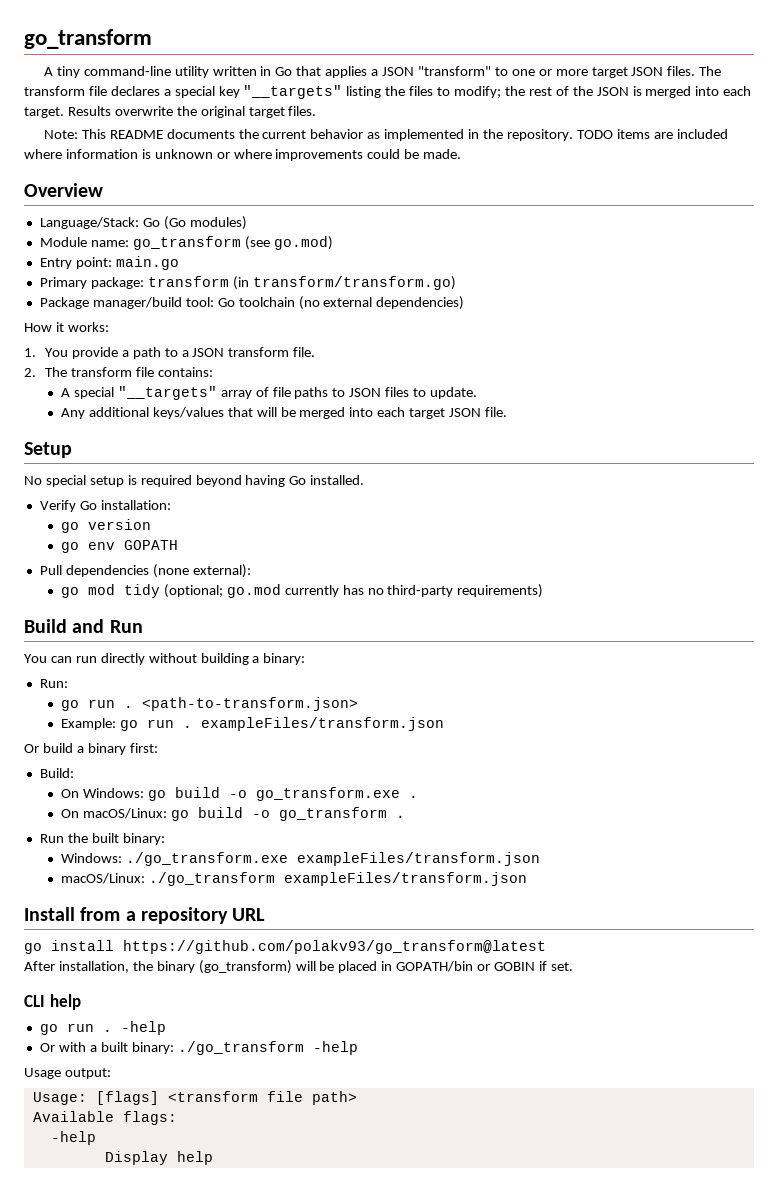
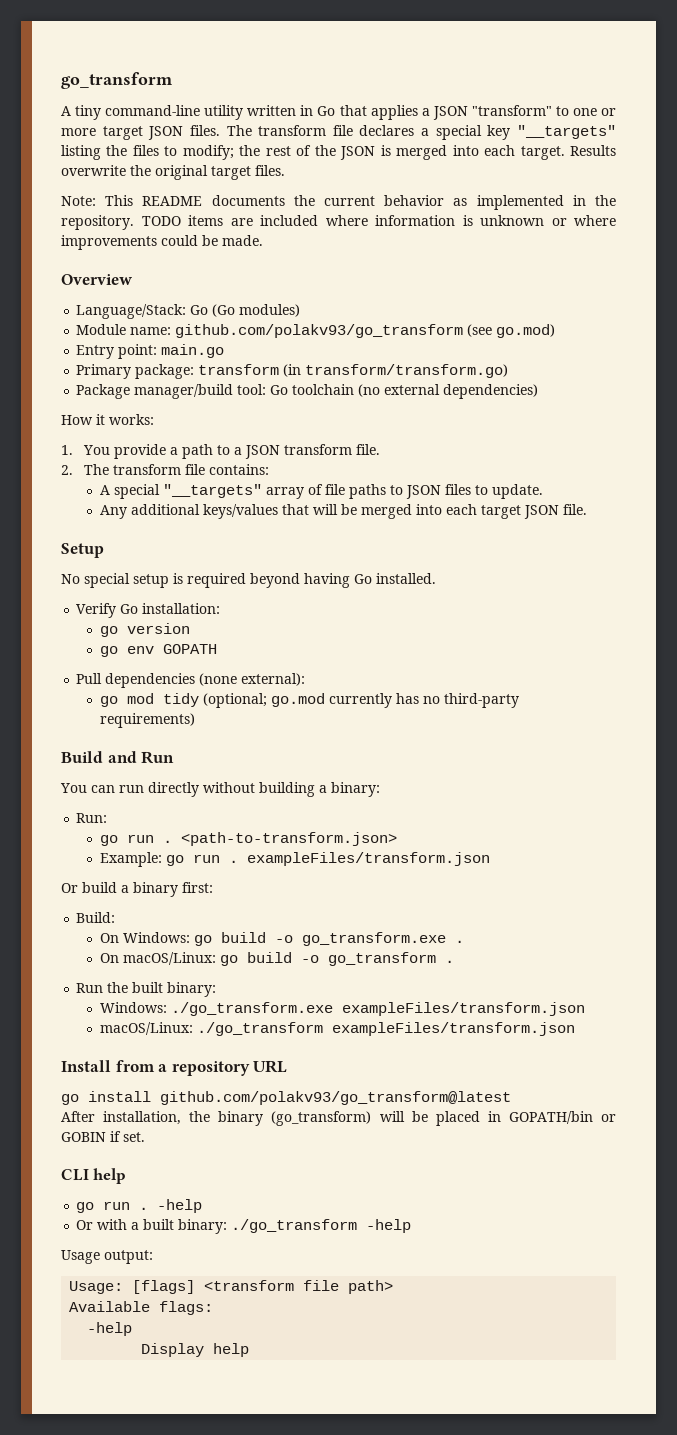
- Module name: go_transform (see go.mod)
+ Module name: github.com/polakv93/go_transform (see go.mod)
- go install https://github.com/polakv93/go_transform@latest
+ go install github.com/polakv93/go_transform@latest

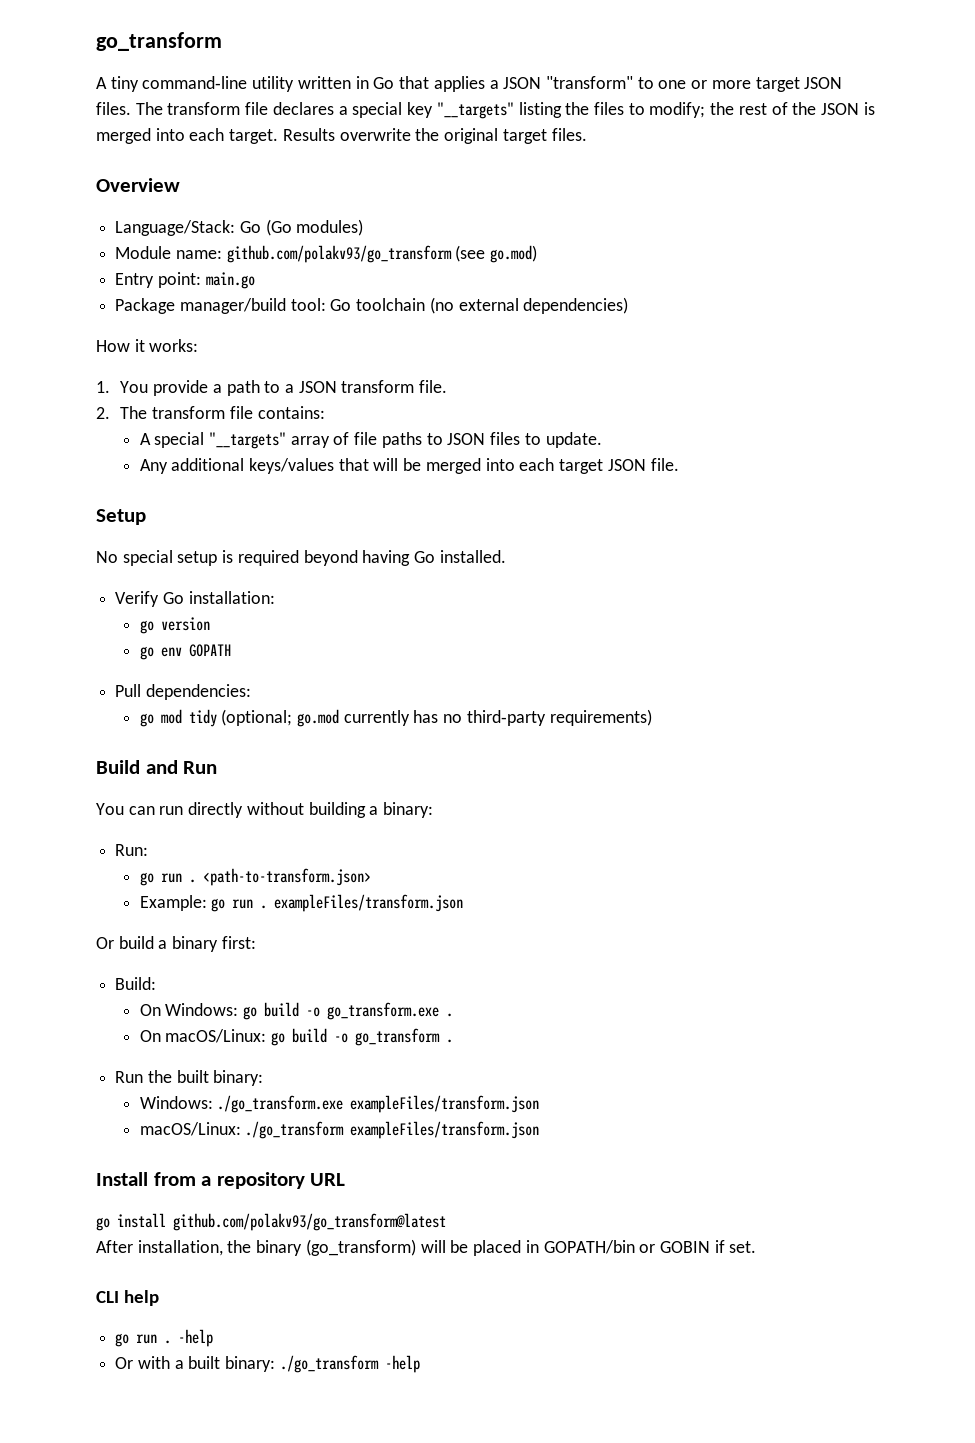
- Note: This README documents the current behavior as implemented in the repository. TODO items are included where information is unknown or where improvements could be made.
- Primary package: transform (in transform/transform.go)
- Pull dependencies (none external):
+ Pull dependencies:
- Usage output:
- Usage: [flags] <transform file path>
- Available flags:
- -help
- Display help

